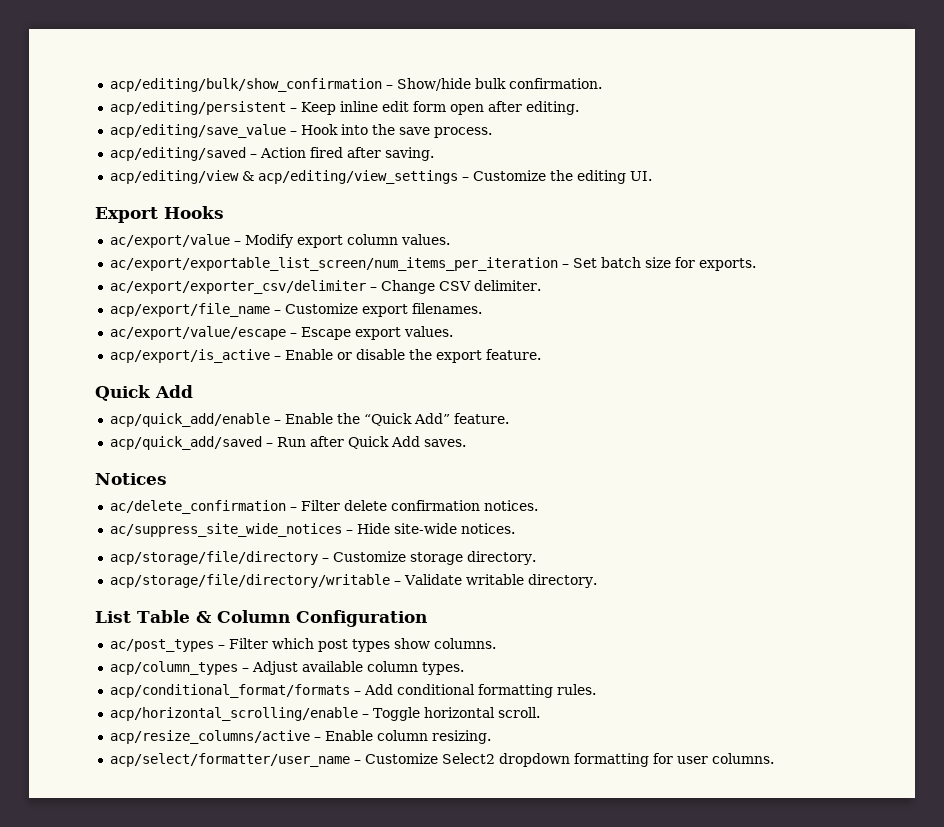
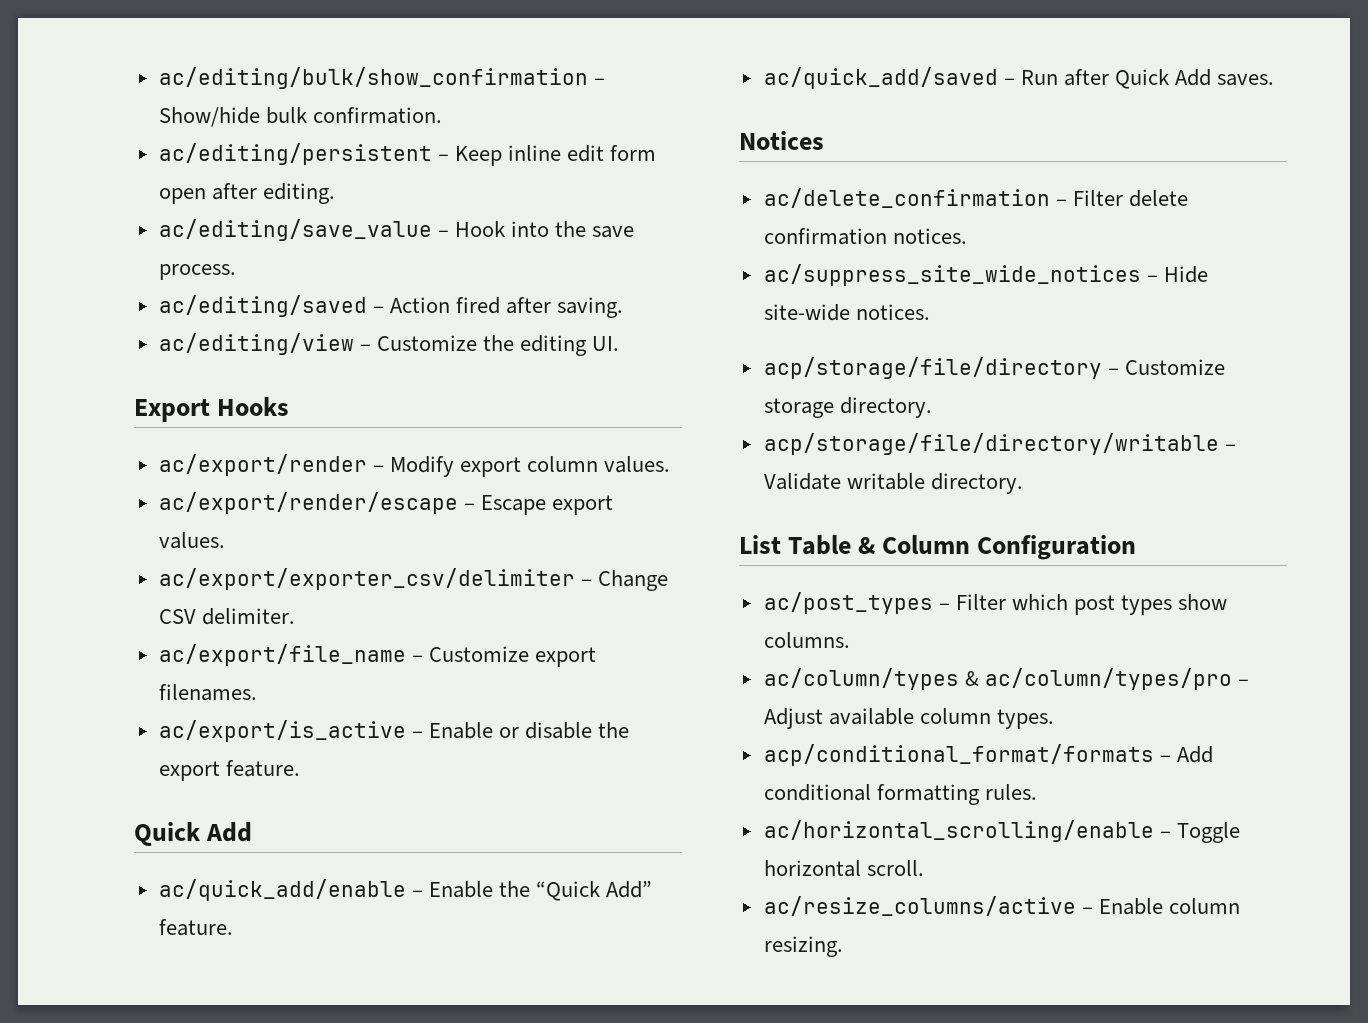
- acp/editing/bulk/show_confirmation – Show/hide bulk confirmation.
+ ac/editing/bulk/show_confirmation – Show/hide bulk confirmation.
- acp/editing/persistent – Keep inline edit form open after editing.
+ ac/editing/persistent – Keep inline edit form open after editing.
- acp/editing/save_value – Hook into the save process.
+ ac/editing/save_value – Hook into the save process.
- acp/editing/saved – Action fired after saving.
+ ac/editing/saved – Action fired after saving.
- acp/editing/view & acp/editing/view_settings – Customize the editing UI.
+ ac/editing/view – Customize the editing UI.
- ac/export/value – Modify export column values.
+ ac/export/render – Modify export column values.
- ac/export/exportable_list_screen/num_items_per_iteration – Set batch size for exports.
+ ac/export/render/escape – Escape export values.
- acp/export/file_name – Customize export filenames.
+ ac/export/file_name – Customize export filenames.
- ac/export/value/escape – Escape export values.
- acp/export/is_active – Enable or disable the export feature.
+ ac/export/is_active – Enable or disable the export feature.
- acp/quick_add/enable – Enable the “Quick Add” feature.
+ ac/quick_add/enable – Enable the “Quick Add” feature.
- acp/quick_add/saved – Run after Quick Add saves.
+ ac/quick_add/saved – Run after Quick Add saves.
- acp/column_types – Adjust available column types.
+ ac/column/types & ac/column/types/pro – Adjust available column types.
- acp/horizontal_scrolling/enable – Toggle horizontal scroll.
+ ac/horizontal_scrolling/enable – Toggle horizontal scroll.
- acp/resize_columns/active – Enable column resizing.
+ ac/resize_columns/active – Enable column resizing.
- acp/select/formatter/user_name – Customize Select2 dropdown formatting for user columns.

